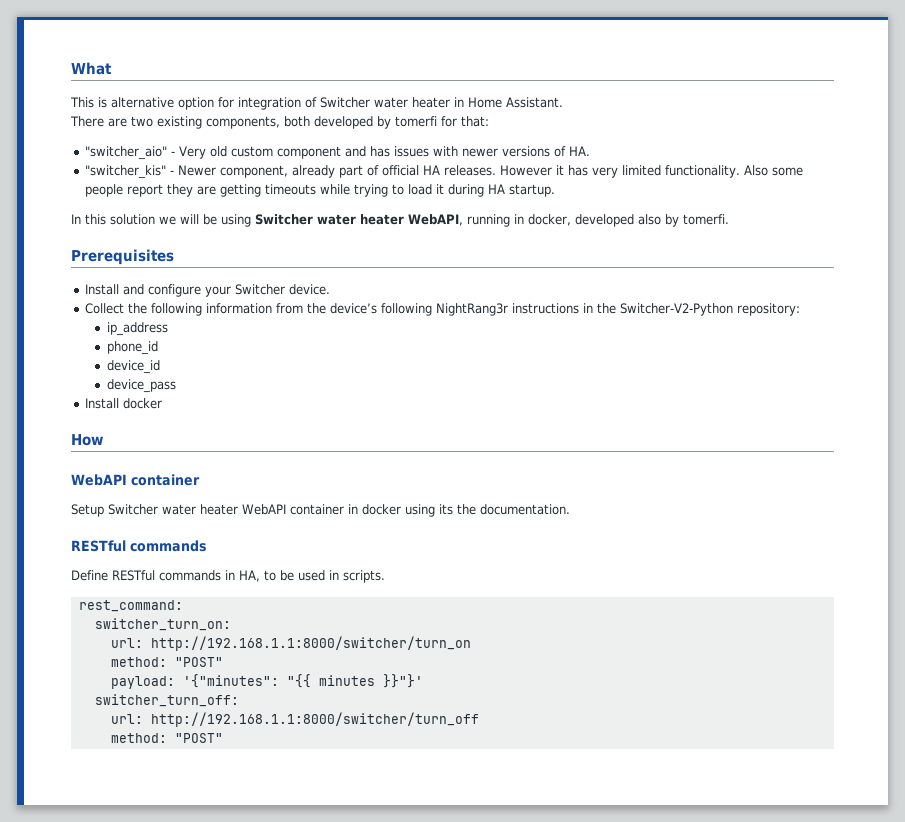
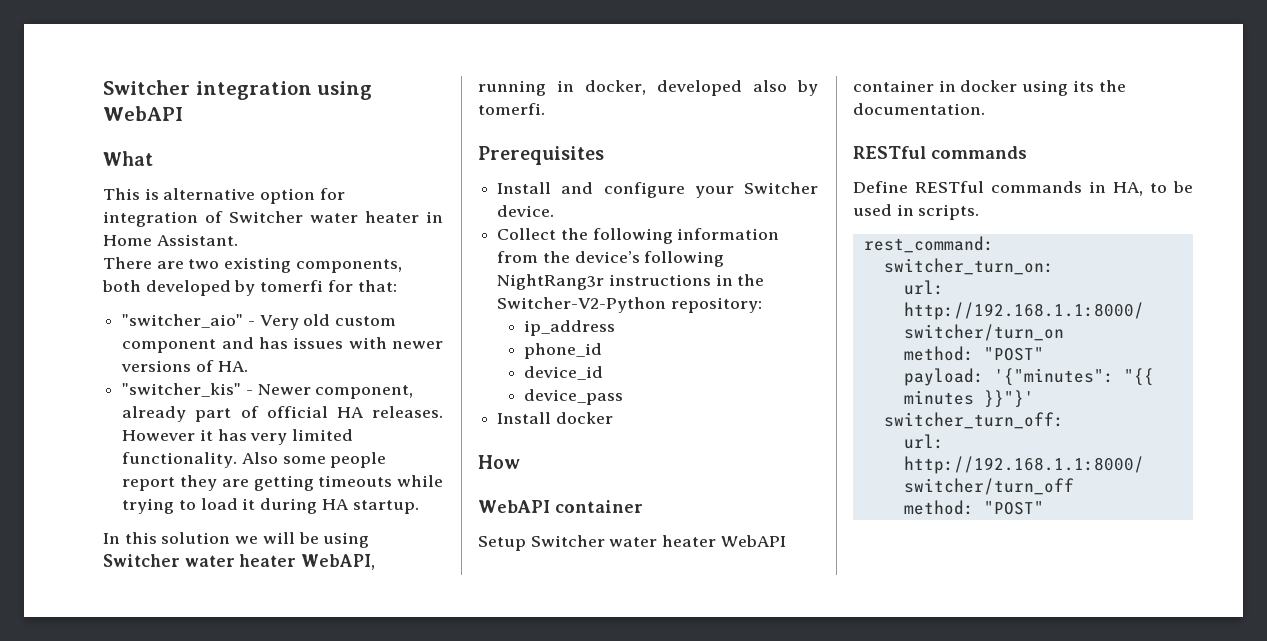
+ Switcher integration using WebAPI

